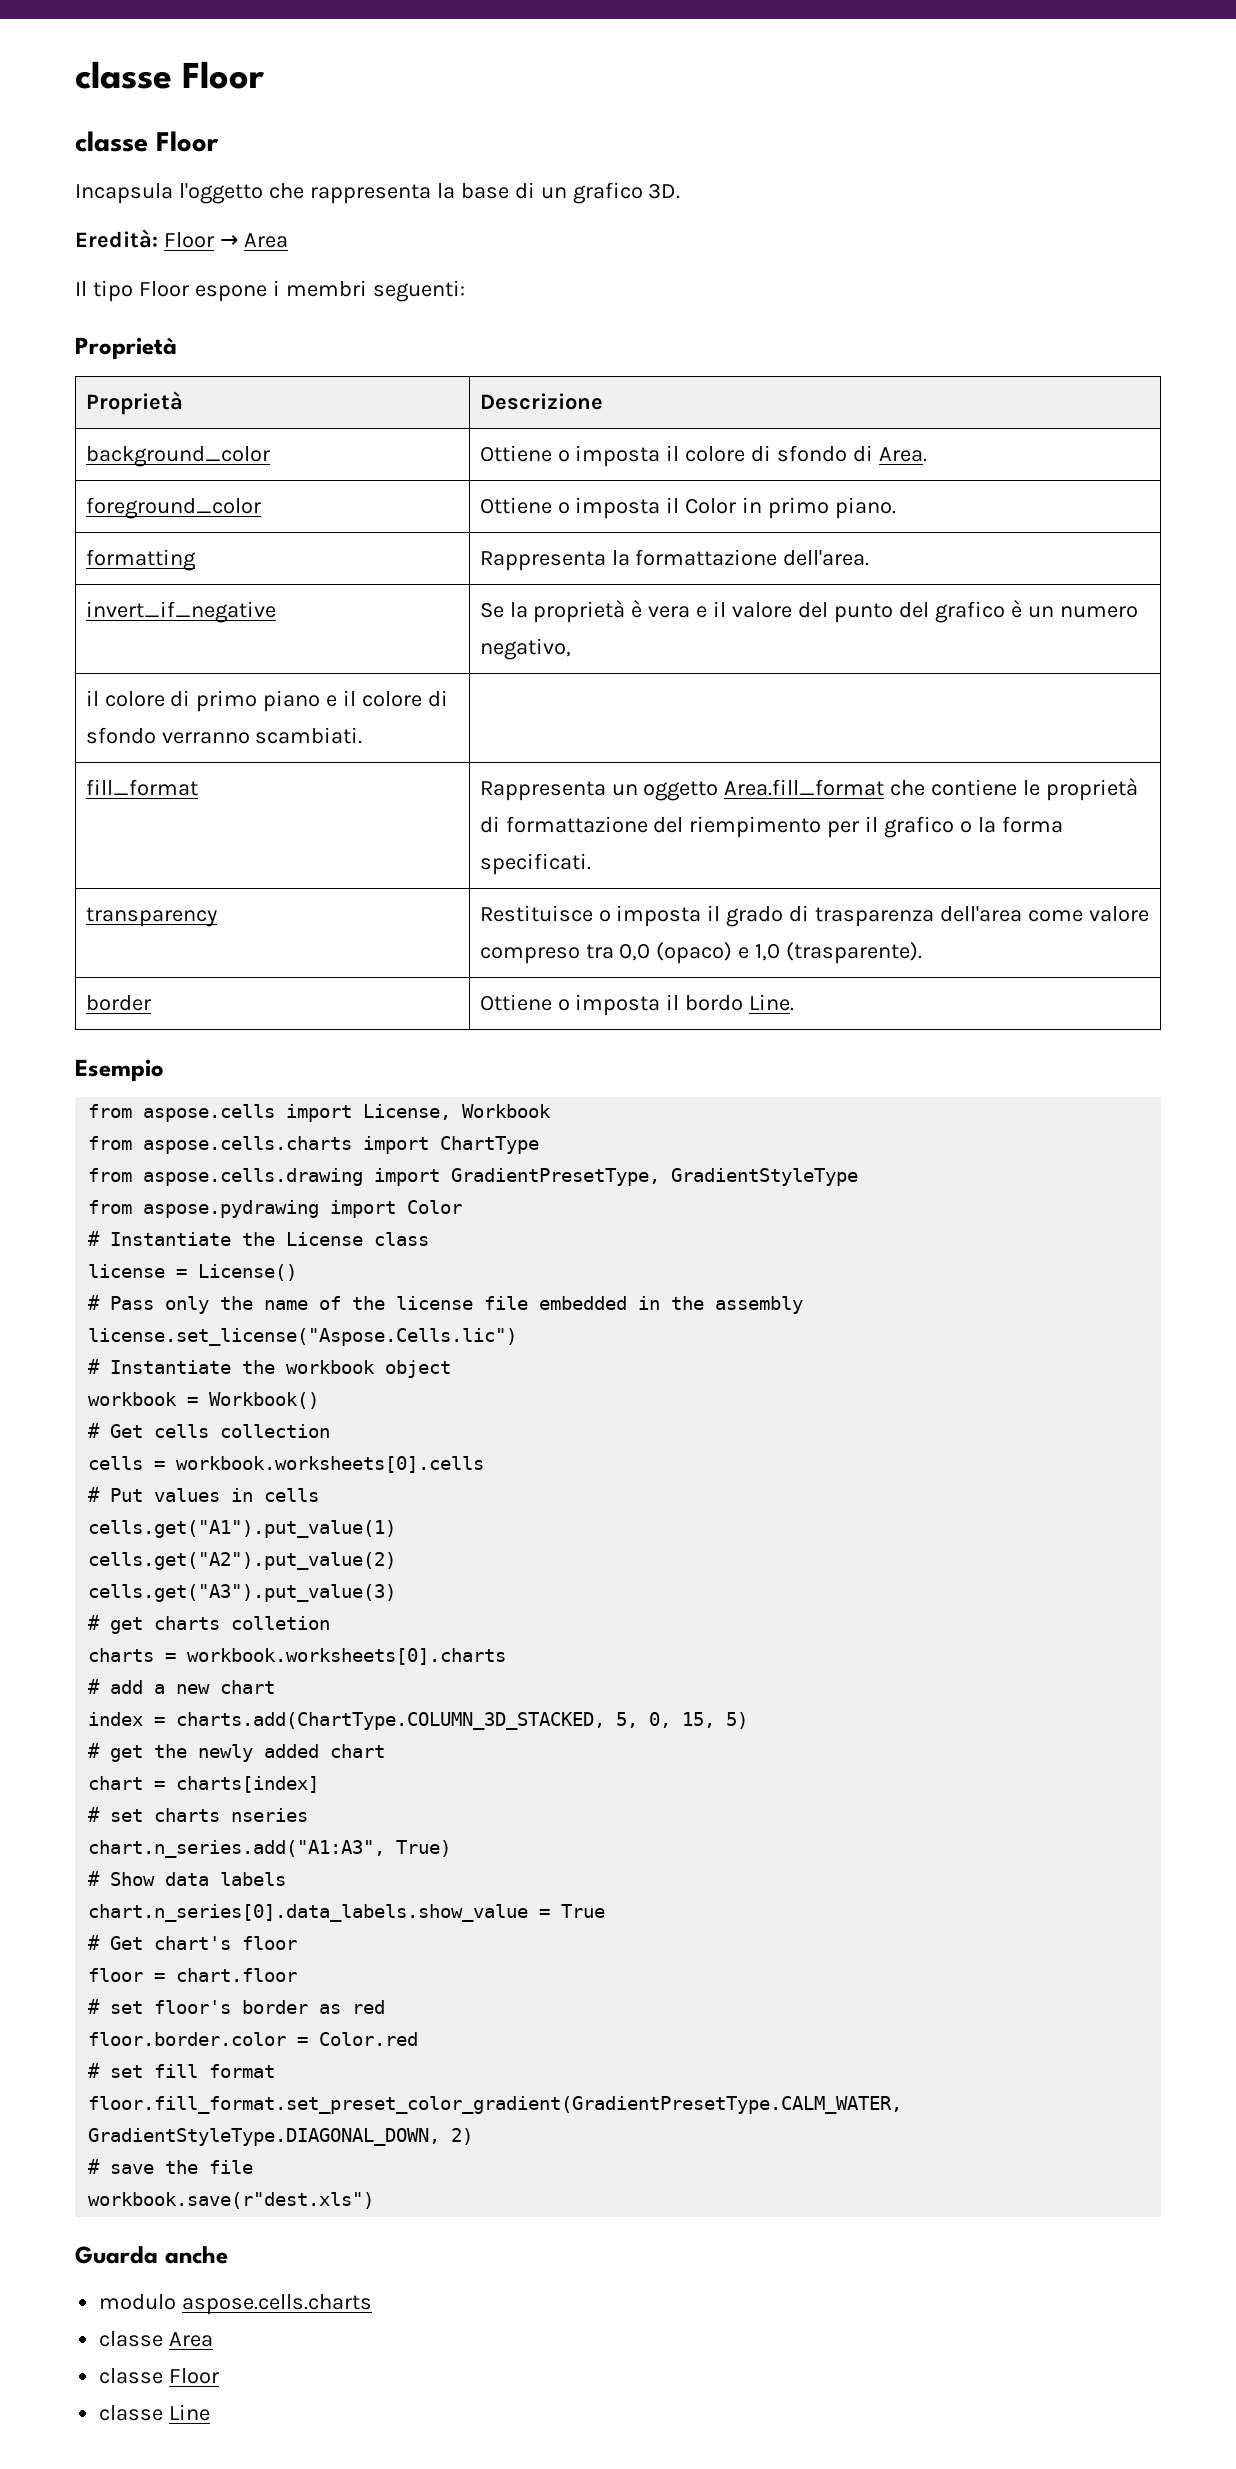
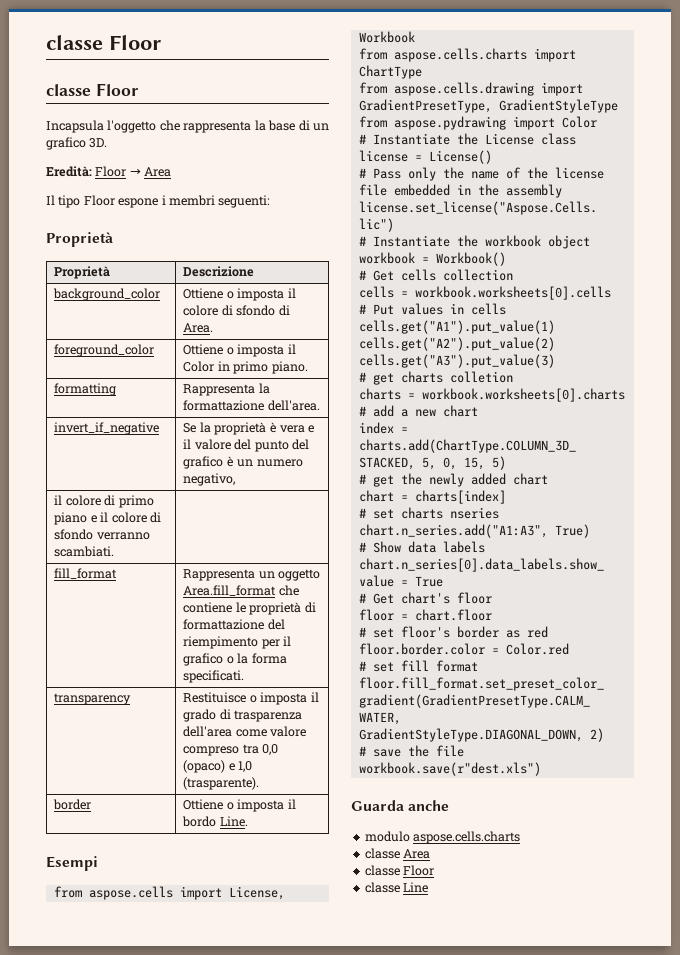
- Esempio
+ Esempi

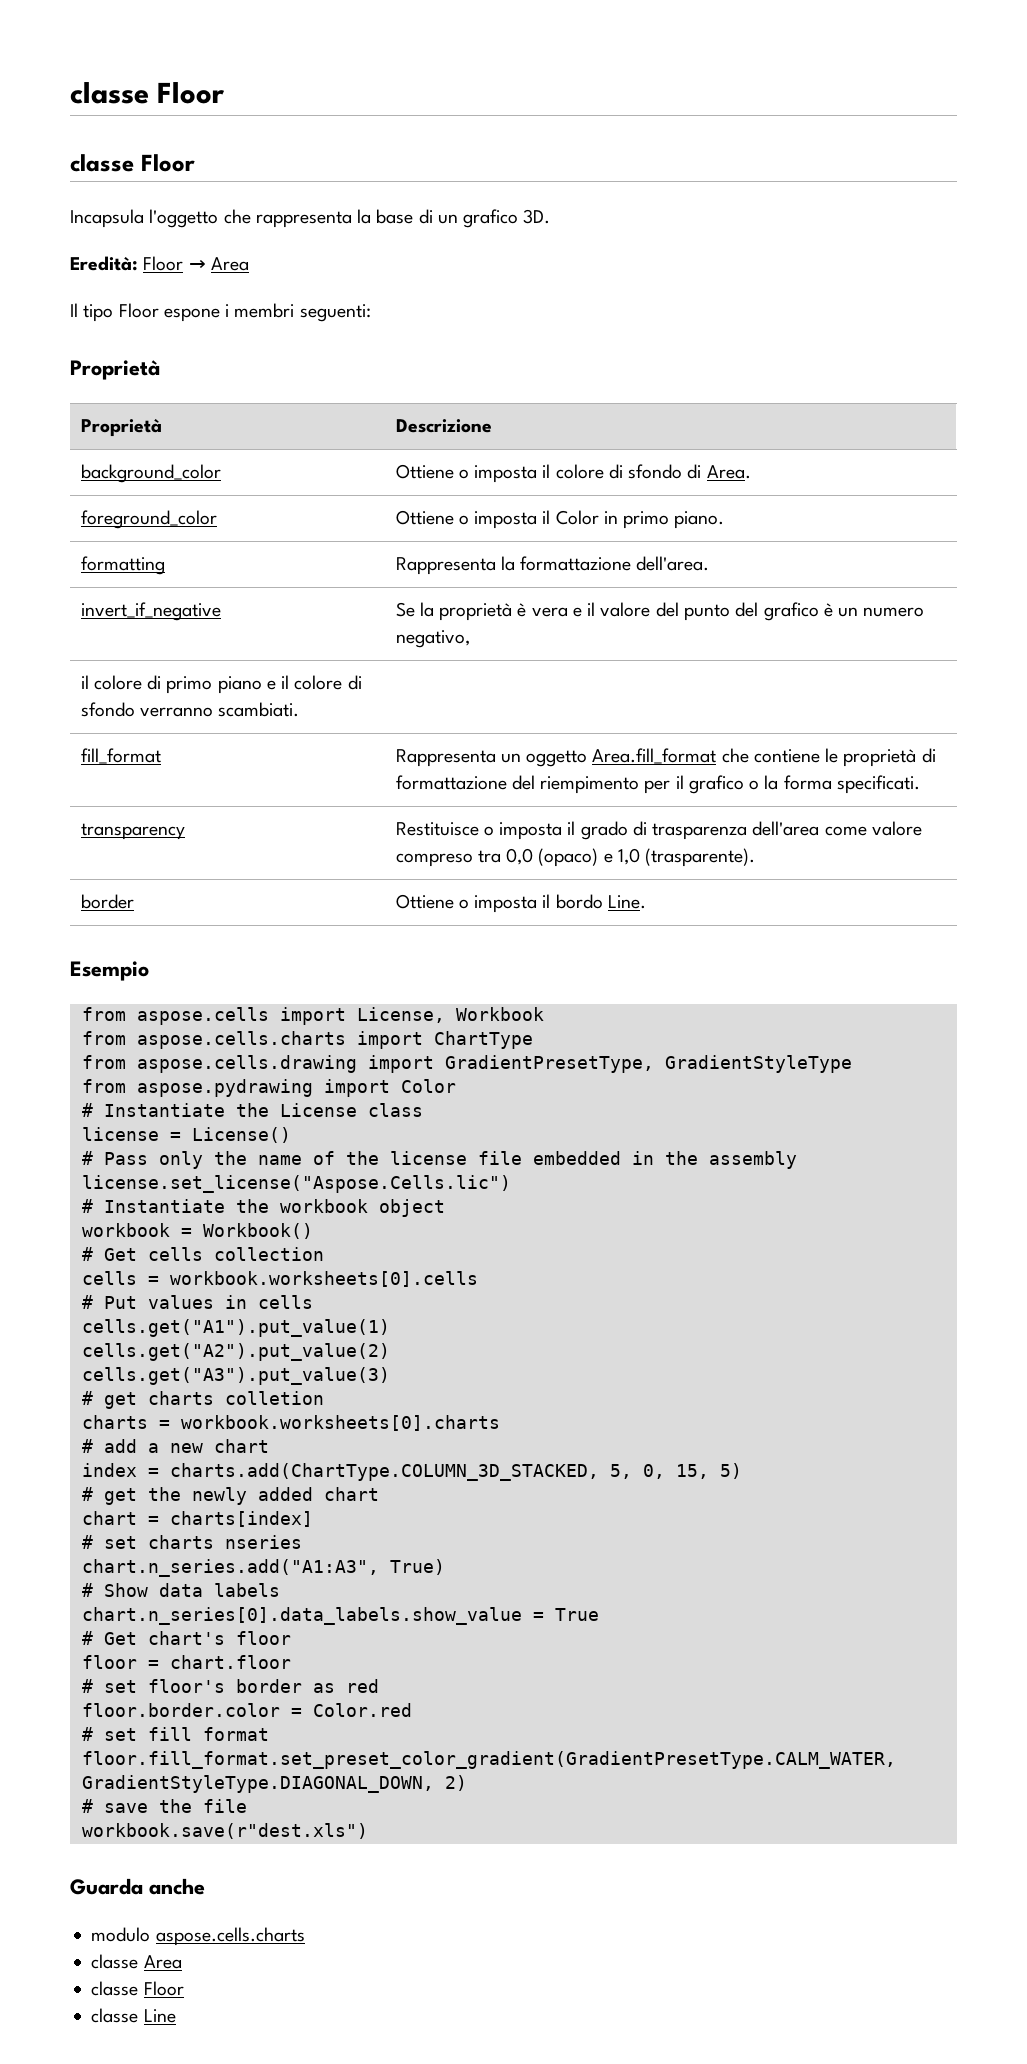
- Esempi
+ Esempio

